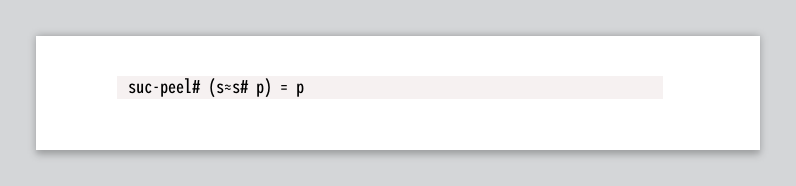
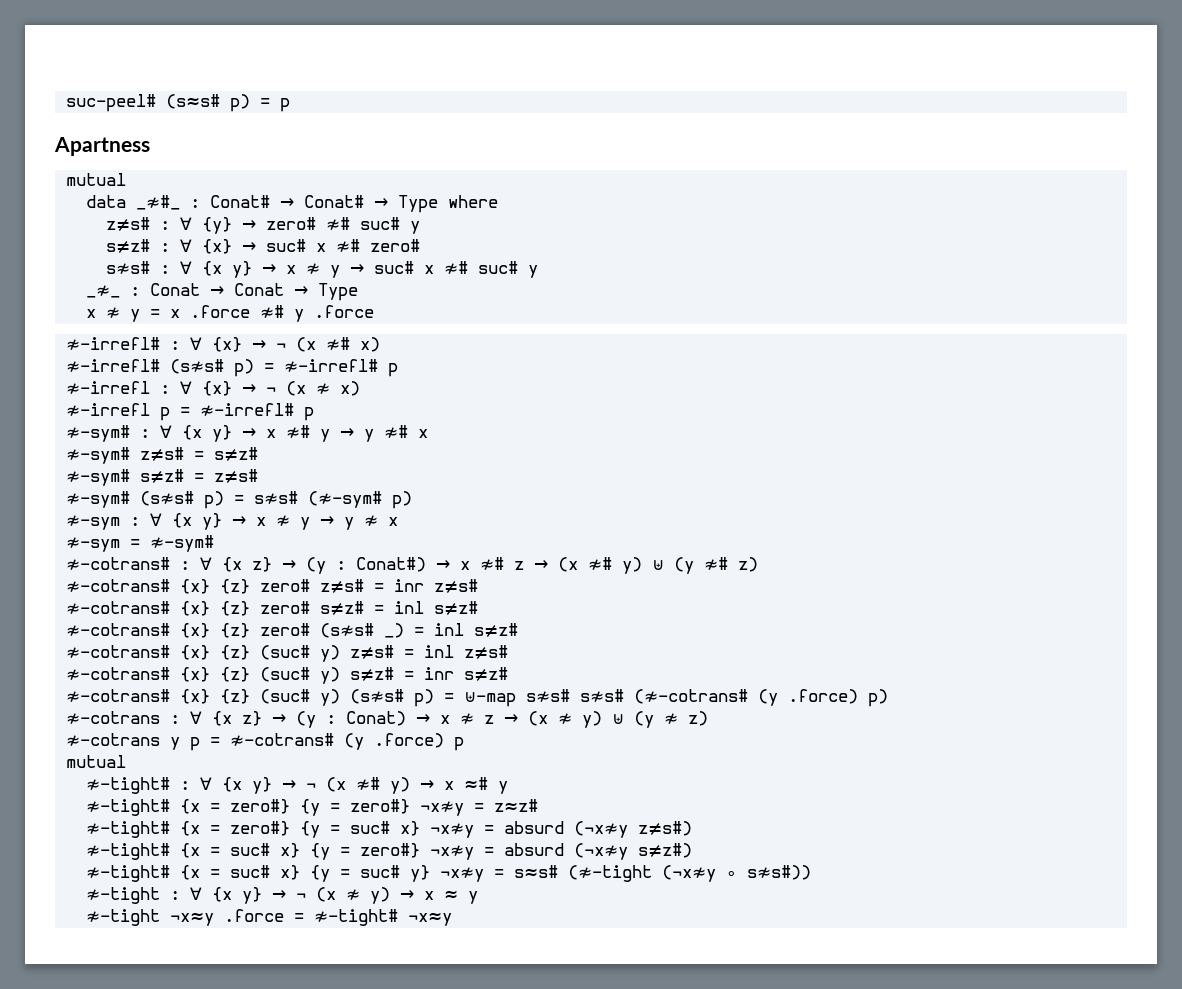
+ Apartness
+ mutual
+ data _≉#_ : Conat# → Conat# → Type where
+ z≠s# : ∀ {y} → zero# ≉# suc# y
+ s≠z# : ∀ {x} → suc# x ≉# zero#
+ s≉s# : ∀ {x y} → x ≉ y → suc# x ≉# suc# y
+ _≉_ : Conat → Conat → Type
+ x ≉ y = x .force ≉# y .force
+ ≉-irrefl# : ∀ {x} → ¬ (x ≉# x)
+ ≉-irrefl# (s≉s# p) = ≉-irrefl# p
+ ≉-irrefl : ∀ {x} → ¬ (x ≉ x)
+ ≉-irrefl p = ≉-irrefl# p
+ ≉-sym# : ∀ {x y} → x ≉# y → y ≉# x
+ ≉-sym# z≠s# = s≠z#
+ ≉-sym# s≠z# = z≠s#
+ ≉-sym# (s≉s# p) = s≉s# (≉-sym# p)
+ ≉-sym : ∀ {x y} → x ≉ y → y ≉ x
+ ≉-sym = ≉-sym#
+ ≉-cotrans# : ∀ {x z} → (y : Conat#) → x ≉# z → (x ≉# y) ⊎ (y ≉# z)
+ ≉-cotrans# {x} {z} zero# z≠s# = inr z≠s#
+ ≉-cotrans# {x} {z} zero# s≠z# = inl s≠z#
+ ≉-cotrans# {x} {z} zero# (s≉s# _) = inl s≠z#
+ ≉-cotrans# {x} {z} (suc# y) z≠s# = inl z≠s#
+ ≉-cotrans# {x} {z} (suc# y) s≠z# = inr s≠z#
+ ≉-cotrans# {x} {z} (suc# y) (s≉s# p) = ⊎-map s≉s# s≉s# (≉-cotrans# (y .force) p)
+ ≉-cotrans : ∀ {x z} → (y : Conat) → x ≉ z → (x ≉ y) ⊎ (y ≉ z)
+ ≉-cotrans y p = ≉-cotrans# (y .force) p
+ mutual
+ ≉-tight# : ∀ {x y} → ¬ (x ≉# y) → x ≈# y
+ ≉-tight# {x = zero#} {y = zero#} ¬x≉y = z≈z#
+ ≉-tight# {x = zero#} {y = suc# x} ¬x≉y = absurd (¬x≉y z≠s#)
+ ≉-tight# {x = suc# x} {y = zero#} ¬x≉y = absurd (¬x≉y s≠z#)
+ ≉-tight# {x = suc# x} {y = suc# y} ¬x≉y = s≈s# (≉-tight (¬x≉y ∘ s≉s#))
+ ≉-tight : ∀ {x y} → ¬ (x ≉ y) → x ≈ y
+ ≉-tight ¬x≈y .force = ≉-tight# ¬x≈y

